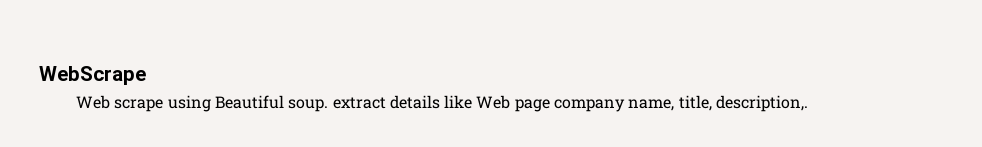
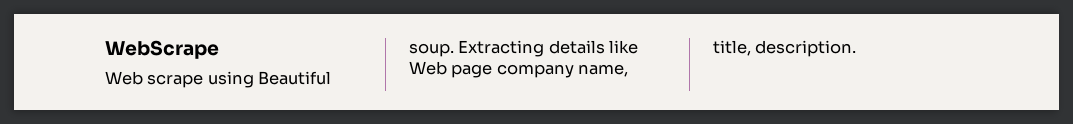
- Web scrape using Beautiful soup. extract details like Web page company name, title, description,.
+ Web scrape using Beautiful soup. Extracting details like Web page company name, title, description.

